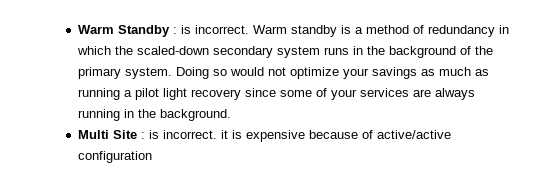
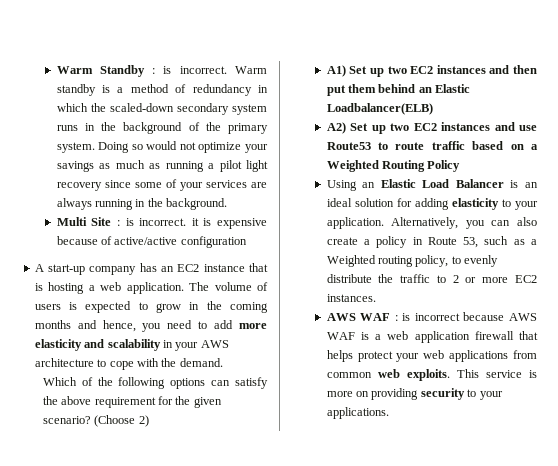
+ A start-up company has an EC2 instance that is hosting a web application. The volume of users is expected to grow in the coming months and hence, you need to add more elasticity and scalability in your AWS architecture to cope with the demand.
+ Which of the following options can satisfy the above requirement for the given scenario? (Choose 2)
+ A1) Set up two EC2 instances and then put them behind an Elastic Loadbalancer(ELB)
+ A2) Set up two EC2 instances and use Route53 to route traffic based on a Weighted Routing Policy
+ Using an Elastic Load Balancer is an ideal solution for adding elasticity to your application. Alternatively, you can also create a policy in Route 53, such as a Weighted routing policy, to evenly distribute the traffic to 2 or more EC2 instances.
+ AWS WAF : is incorrect because AWS WAF is a web application firewall that helps protect your web applications from common web exploits. This service is more on providing security to your applications.

